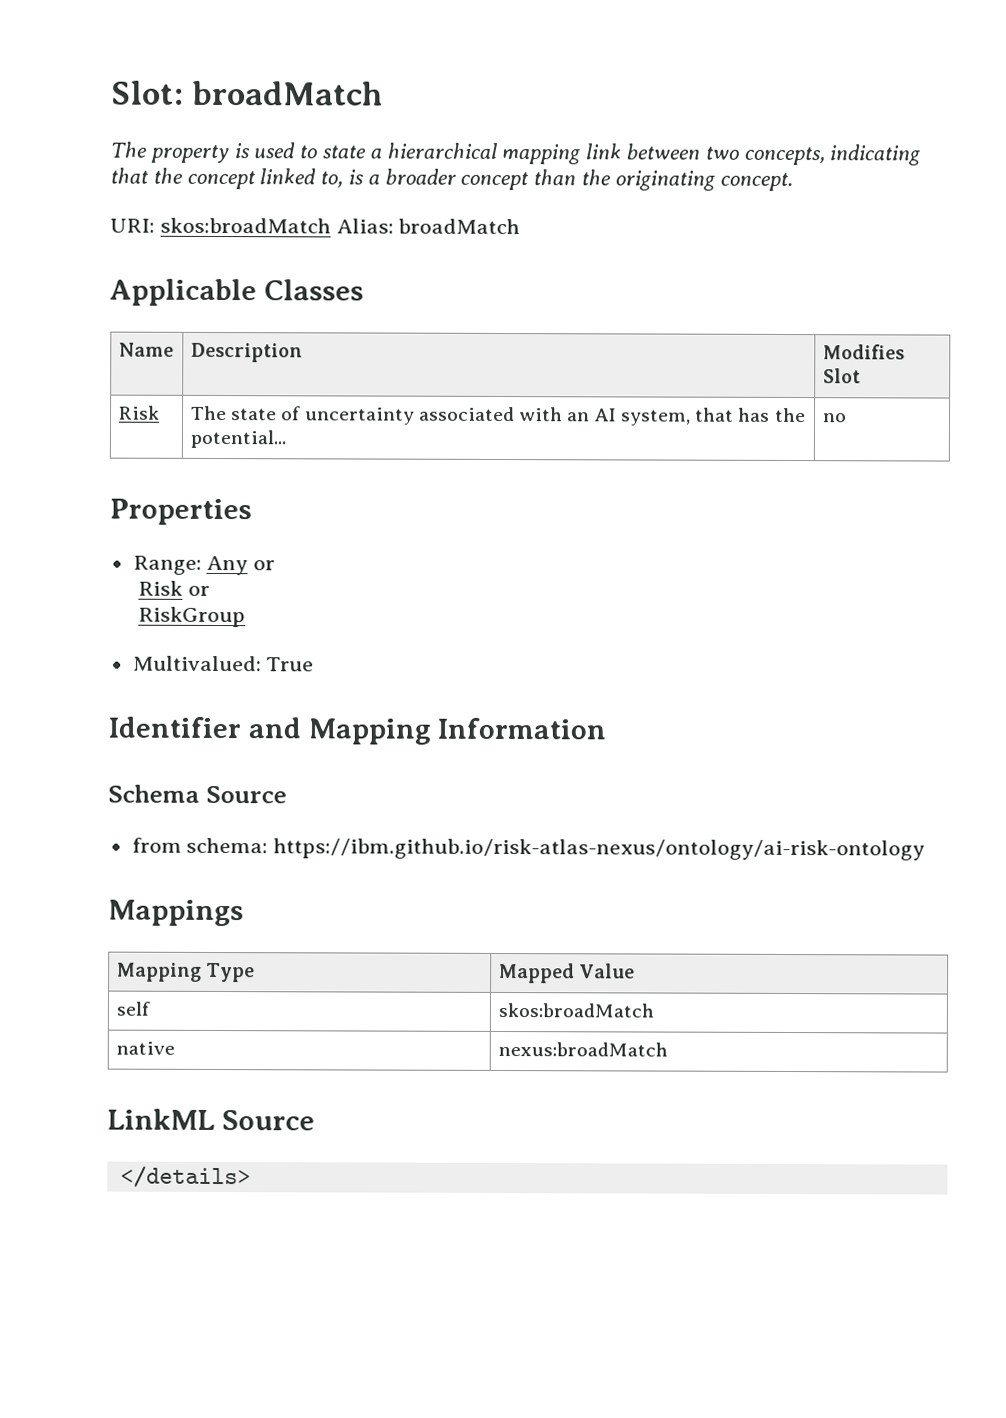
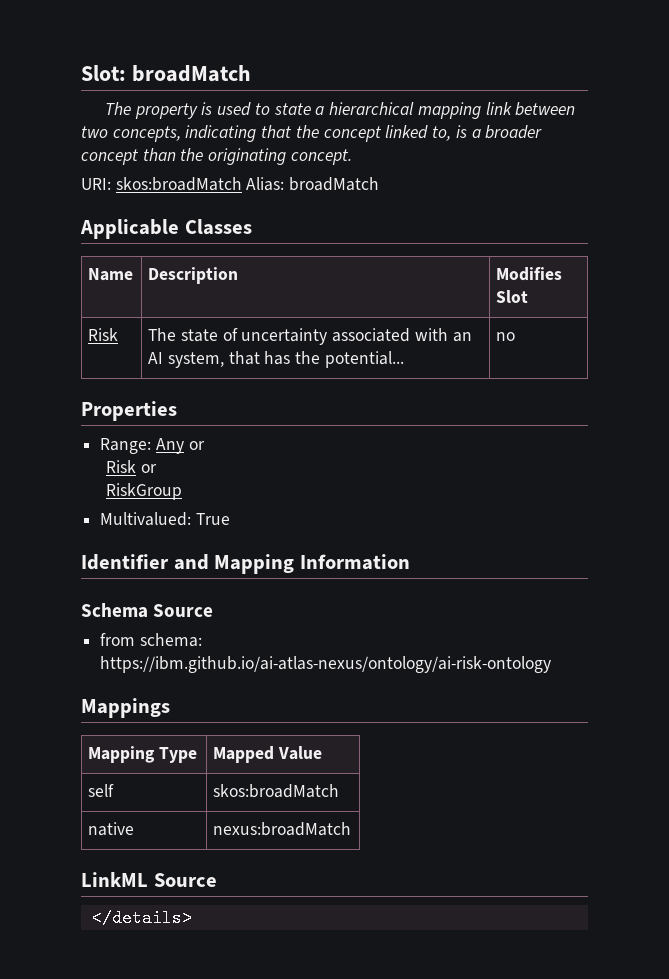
- from schema: https://ibm.github.io/risk-atlas-nexus/ontology/ai-risk-ontology
+ from schema: https://ibm.github.io/ai-atlas-nexus/ontology/ai-risk-ontology

